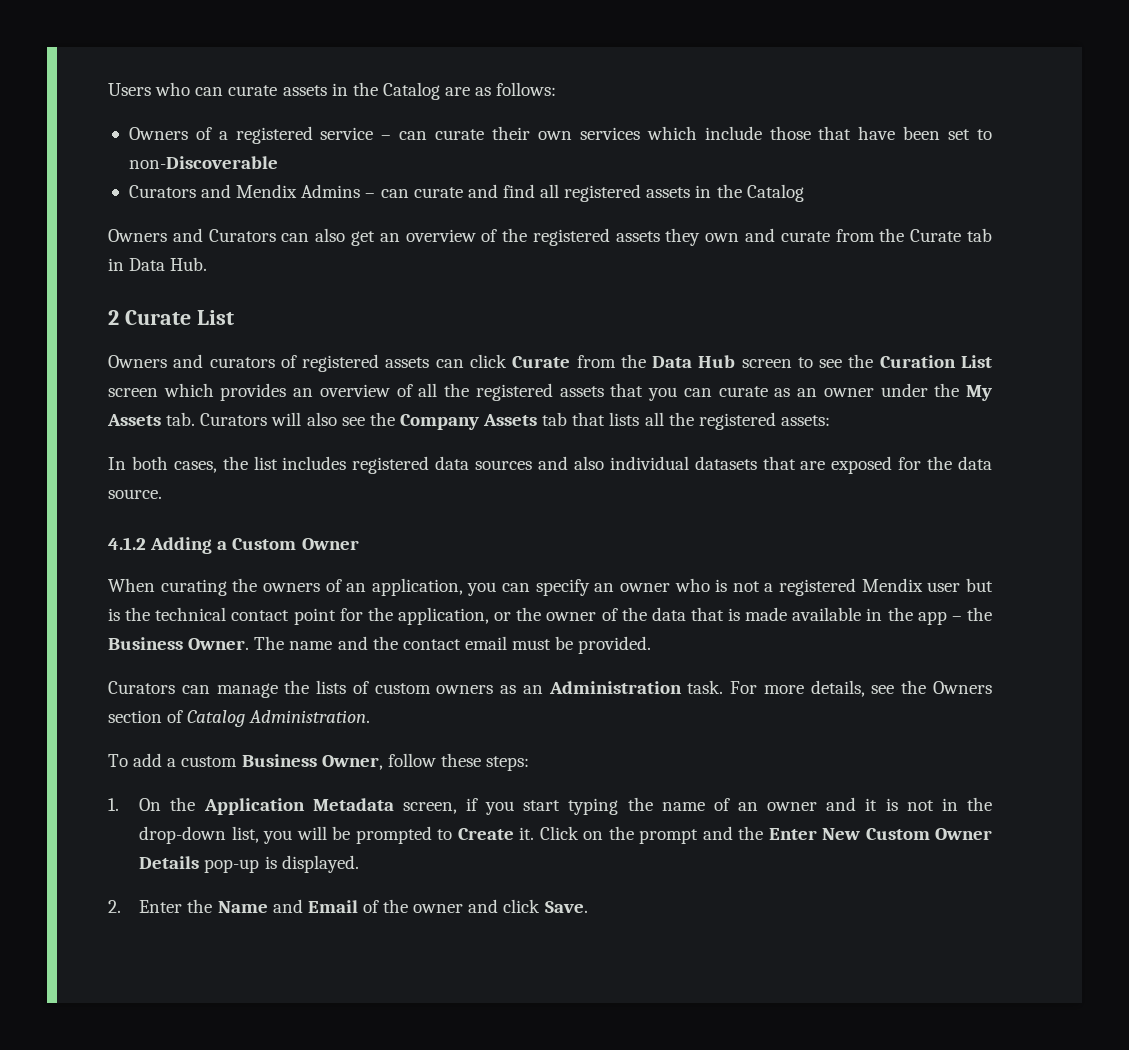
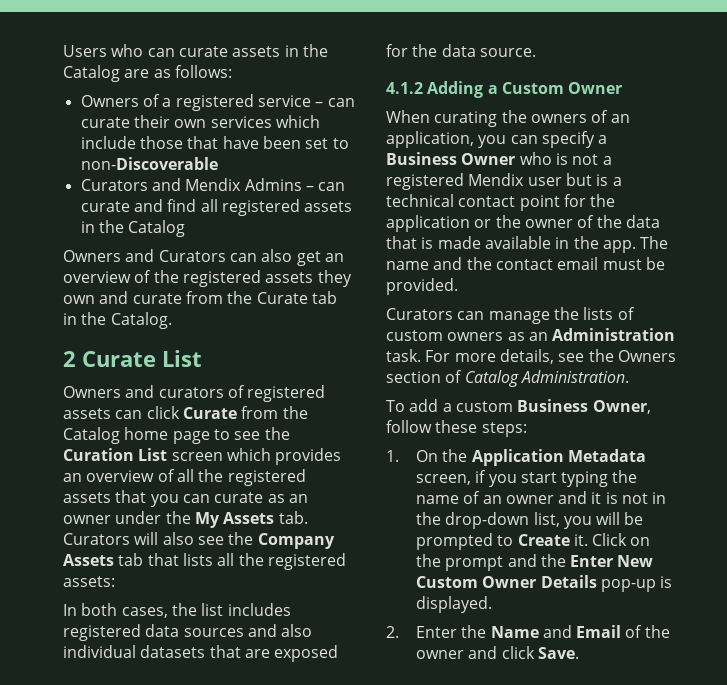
- Owners and Curators can also get an overview of the registered assets they own and curate from the Curate tab in Data Hub.
+ Owners and Curators can also get an overview of the registered assets they own and curate from the Curate tab in the Catalog.
- Owners and curators of registered assets can click Curate from the Data Hub screen to see the Curation List screen which provides an overview of all the registered assets that you can curate as an owner under the My Assets tab. Curators will also see the Company Assets tab that lists all the registered assets:
+ Owners and curators of registered assets can click Curate from the Catalog home page to see the Curation List screen which provides an overview of all the registered assets that you can curate as an owner under the My Assets tab. Curators will also see the Company Assets tab that lists all the registered assets:
- When curating the owners of an application, you can specify an owner who is not a registered Mendix user but is the technical contact point for the application, or the owner of the data that is made available in the app – the Business Owner.
+ When curating the owners of an application, you can specify a Business Owner who is not a registered Mendix user but is a technical contact point for the application or the owner of the data that is made available in the app.

